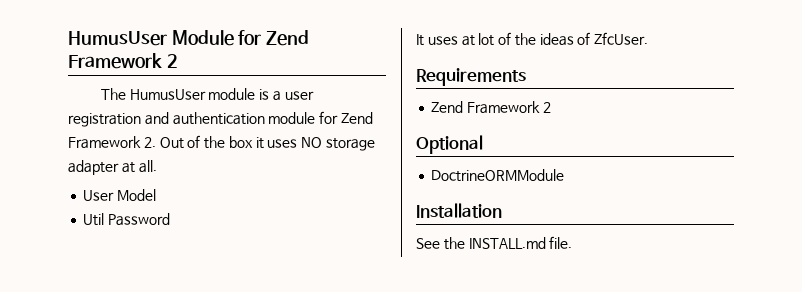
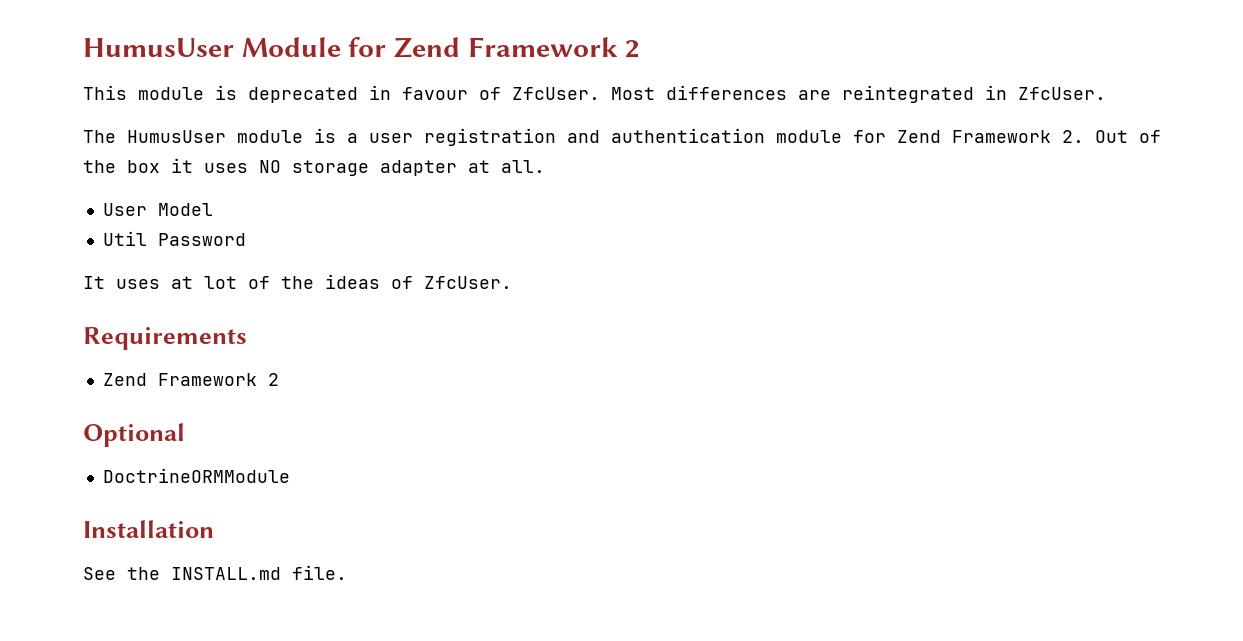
+ This module is deprecated in favour of ZfcUser. Most differences are reintegrated in ZfcUser.

